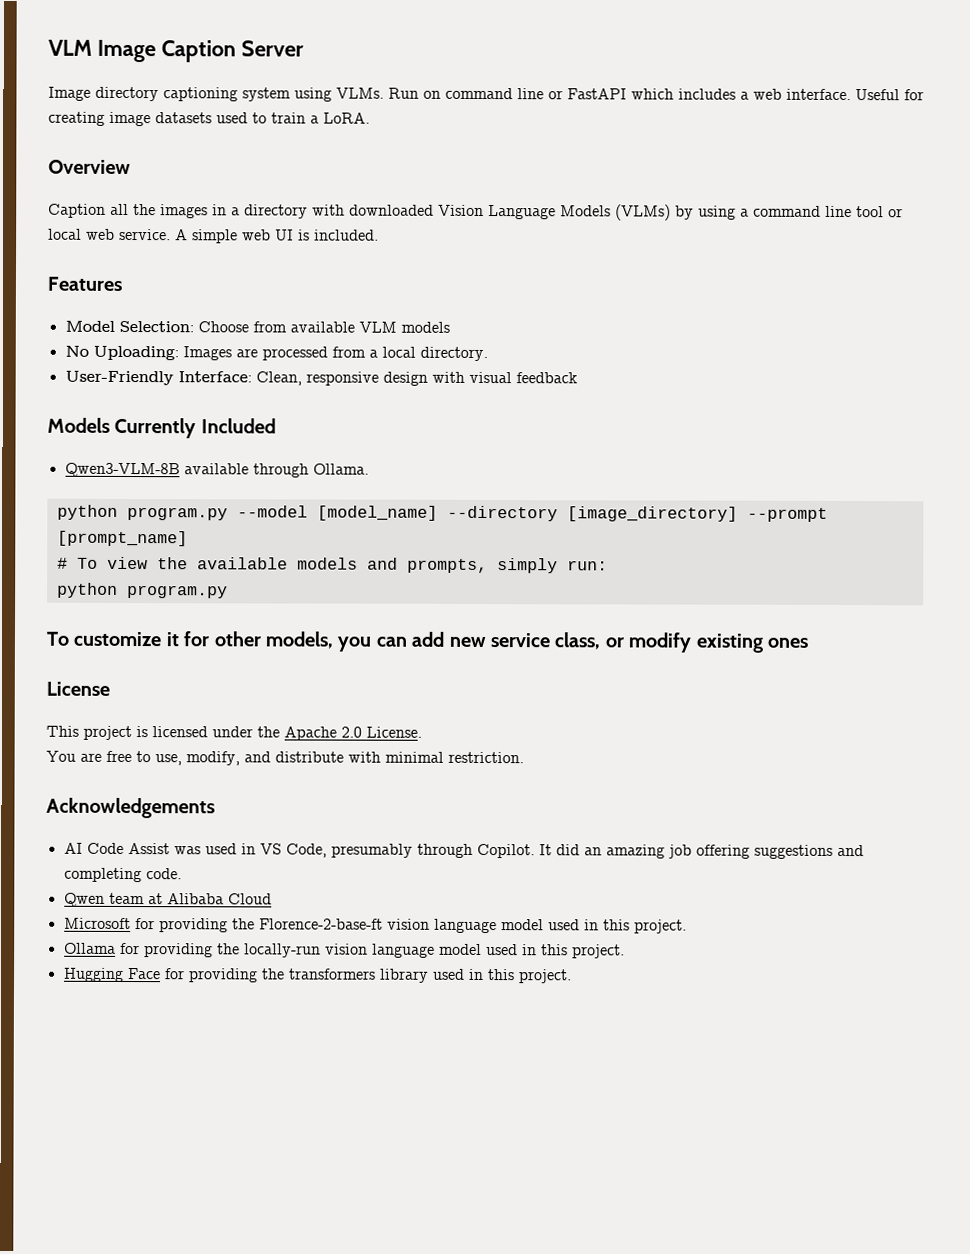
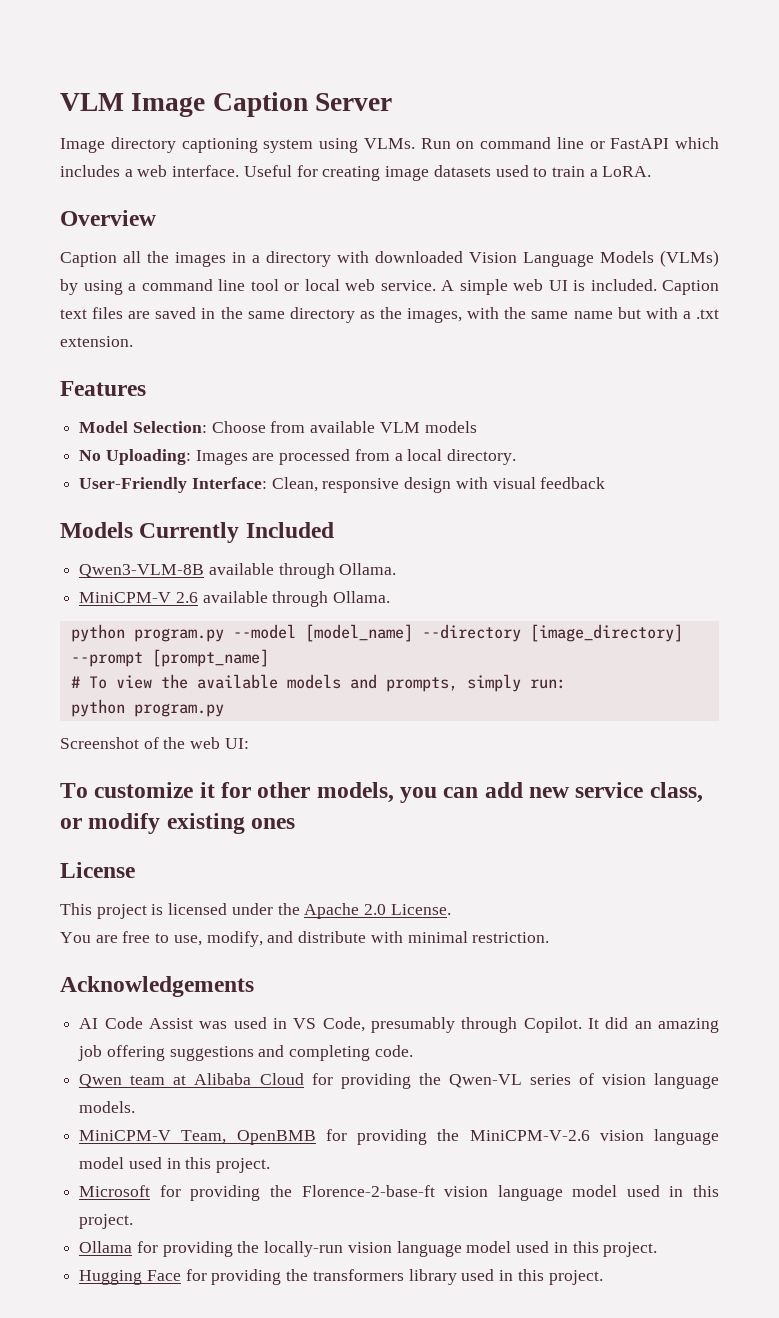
+ Caption text files are saved in the same directory as the images, with the same name but with a .txt extension.
+ MiniCPM-V 2.6 available through Ollama.
+ Screenshot of the web UI:
- Qwen team at Alibaba Cloud
+ Qwen team at Alibaba Cloud for providing the Qwen-VL series of vision language models.
+ MiniCPM-V Team, OpenBMB for providing the MiniCPM-V-2.6 vision language model used in this project.

